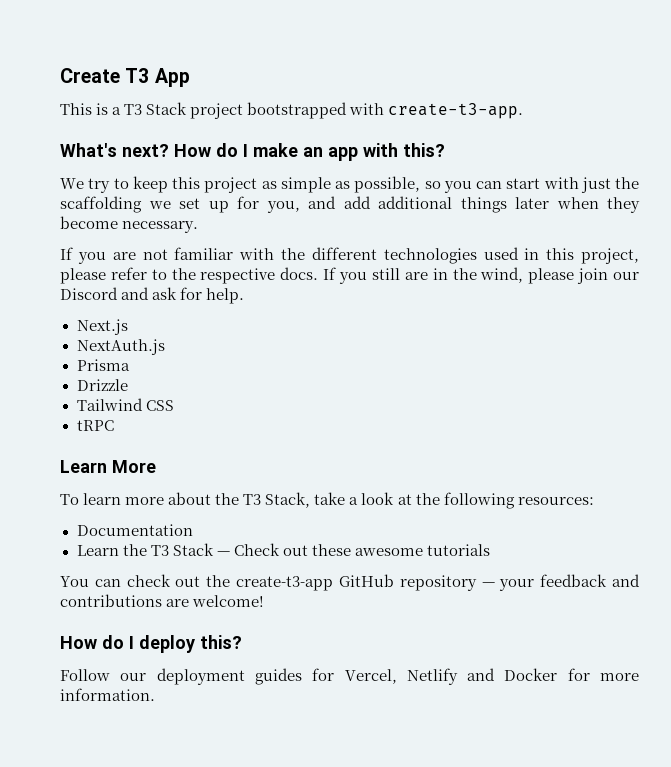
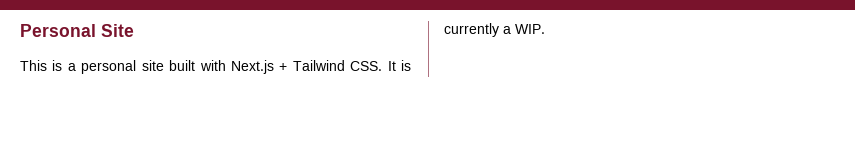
- Create T3 App
+ Personal Site
- This is a T3 Stack project bootstrapped with create-t3-app.
- What's next? How do I make an app with this?
- We try to keep this project as simple as possible, so you can start with just the scaffolding we set up for you, and add additional things later when they become necessary.
- If you are not familiar with the different technologies used in this project, please refer to the respective docs. If you still are in the wind, please join our Discord and ask for help.
- Next.js
- NextAuth.js
- Prisma
- Drizzle
- Tailwind CSS
- tRPC
- Learn More
- To learn more about the T3 Stack, take a look at the following resources:
- Documentation
- Learn the T3 Stack — Check out these awesome tutorials
- You can check out the create-t3-app GitHub repository — your feedback and contributions are welcome!
- How do I deploy this?
- Follow our deployment guides for Vercel, Netlify and Docker for more information.
+ This is a personal site built with Next.js + Tailwind CSS. It is currently a WIP.

